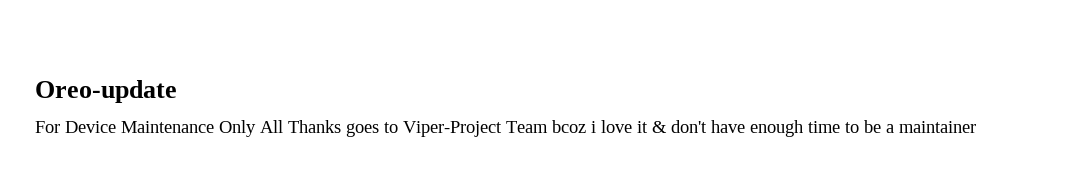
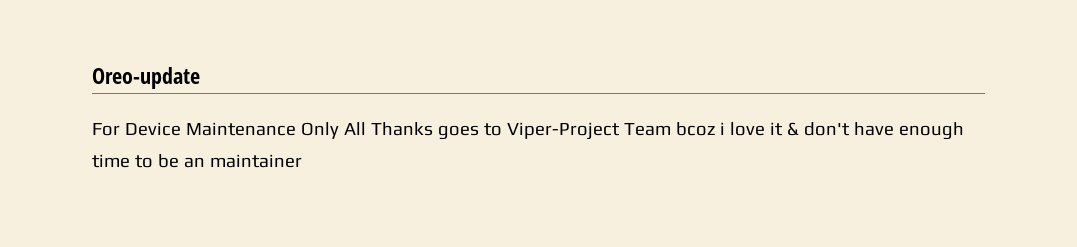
- For Device Maintenance Only All Thanks goes to Viper-Project Team bcoz i love it & don't have enough time to be a maintainer
+ For Device Maintenance Only All Thanks goes to Viper-Project Team bcoz i love it & don't have enough time to be an maintainer

